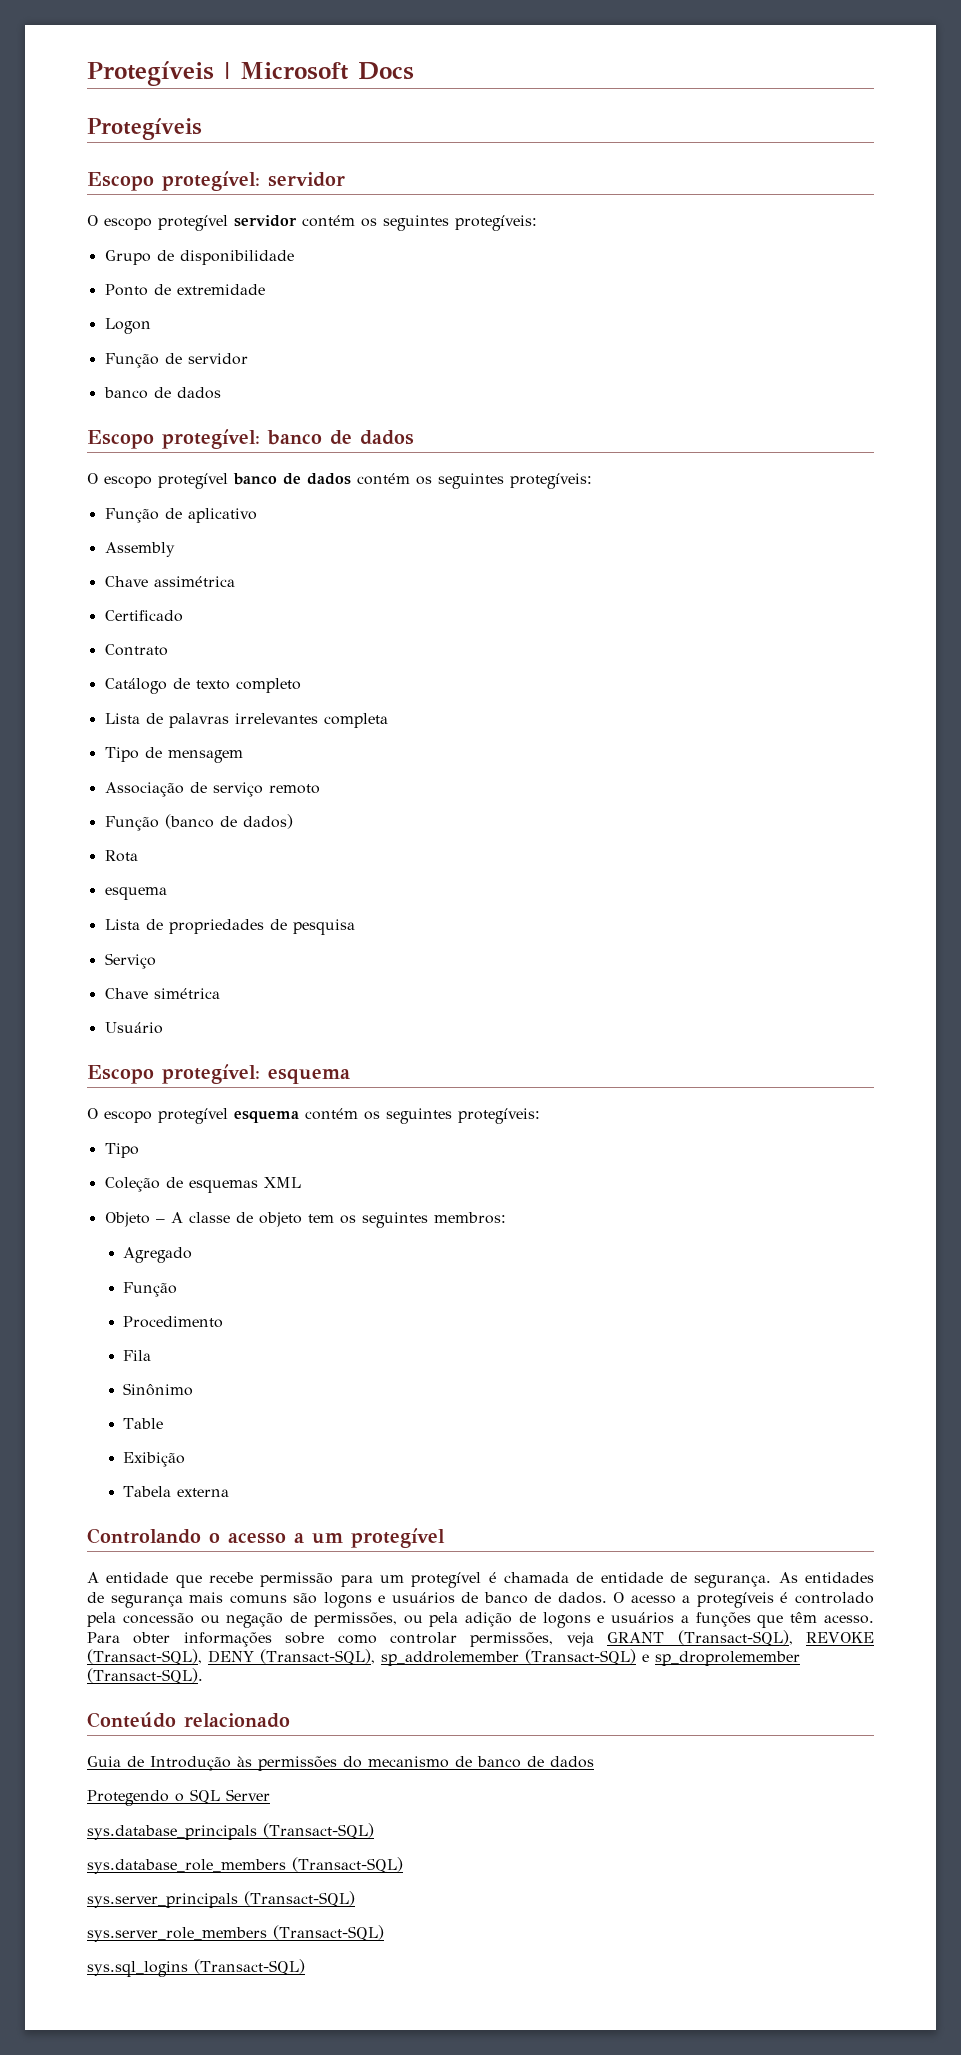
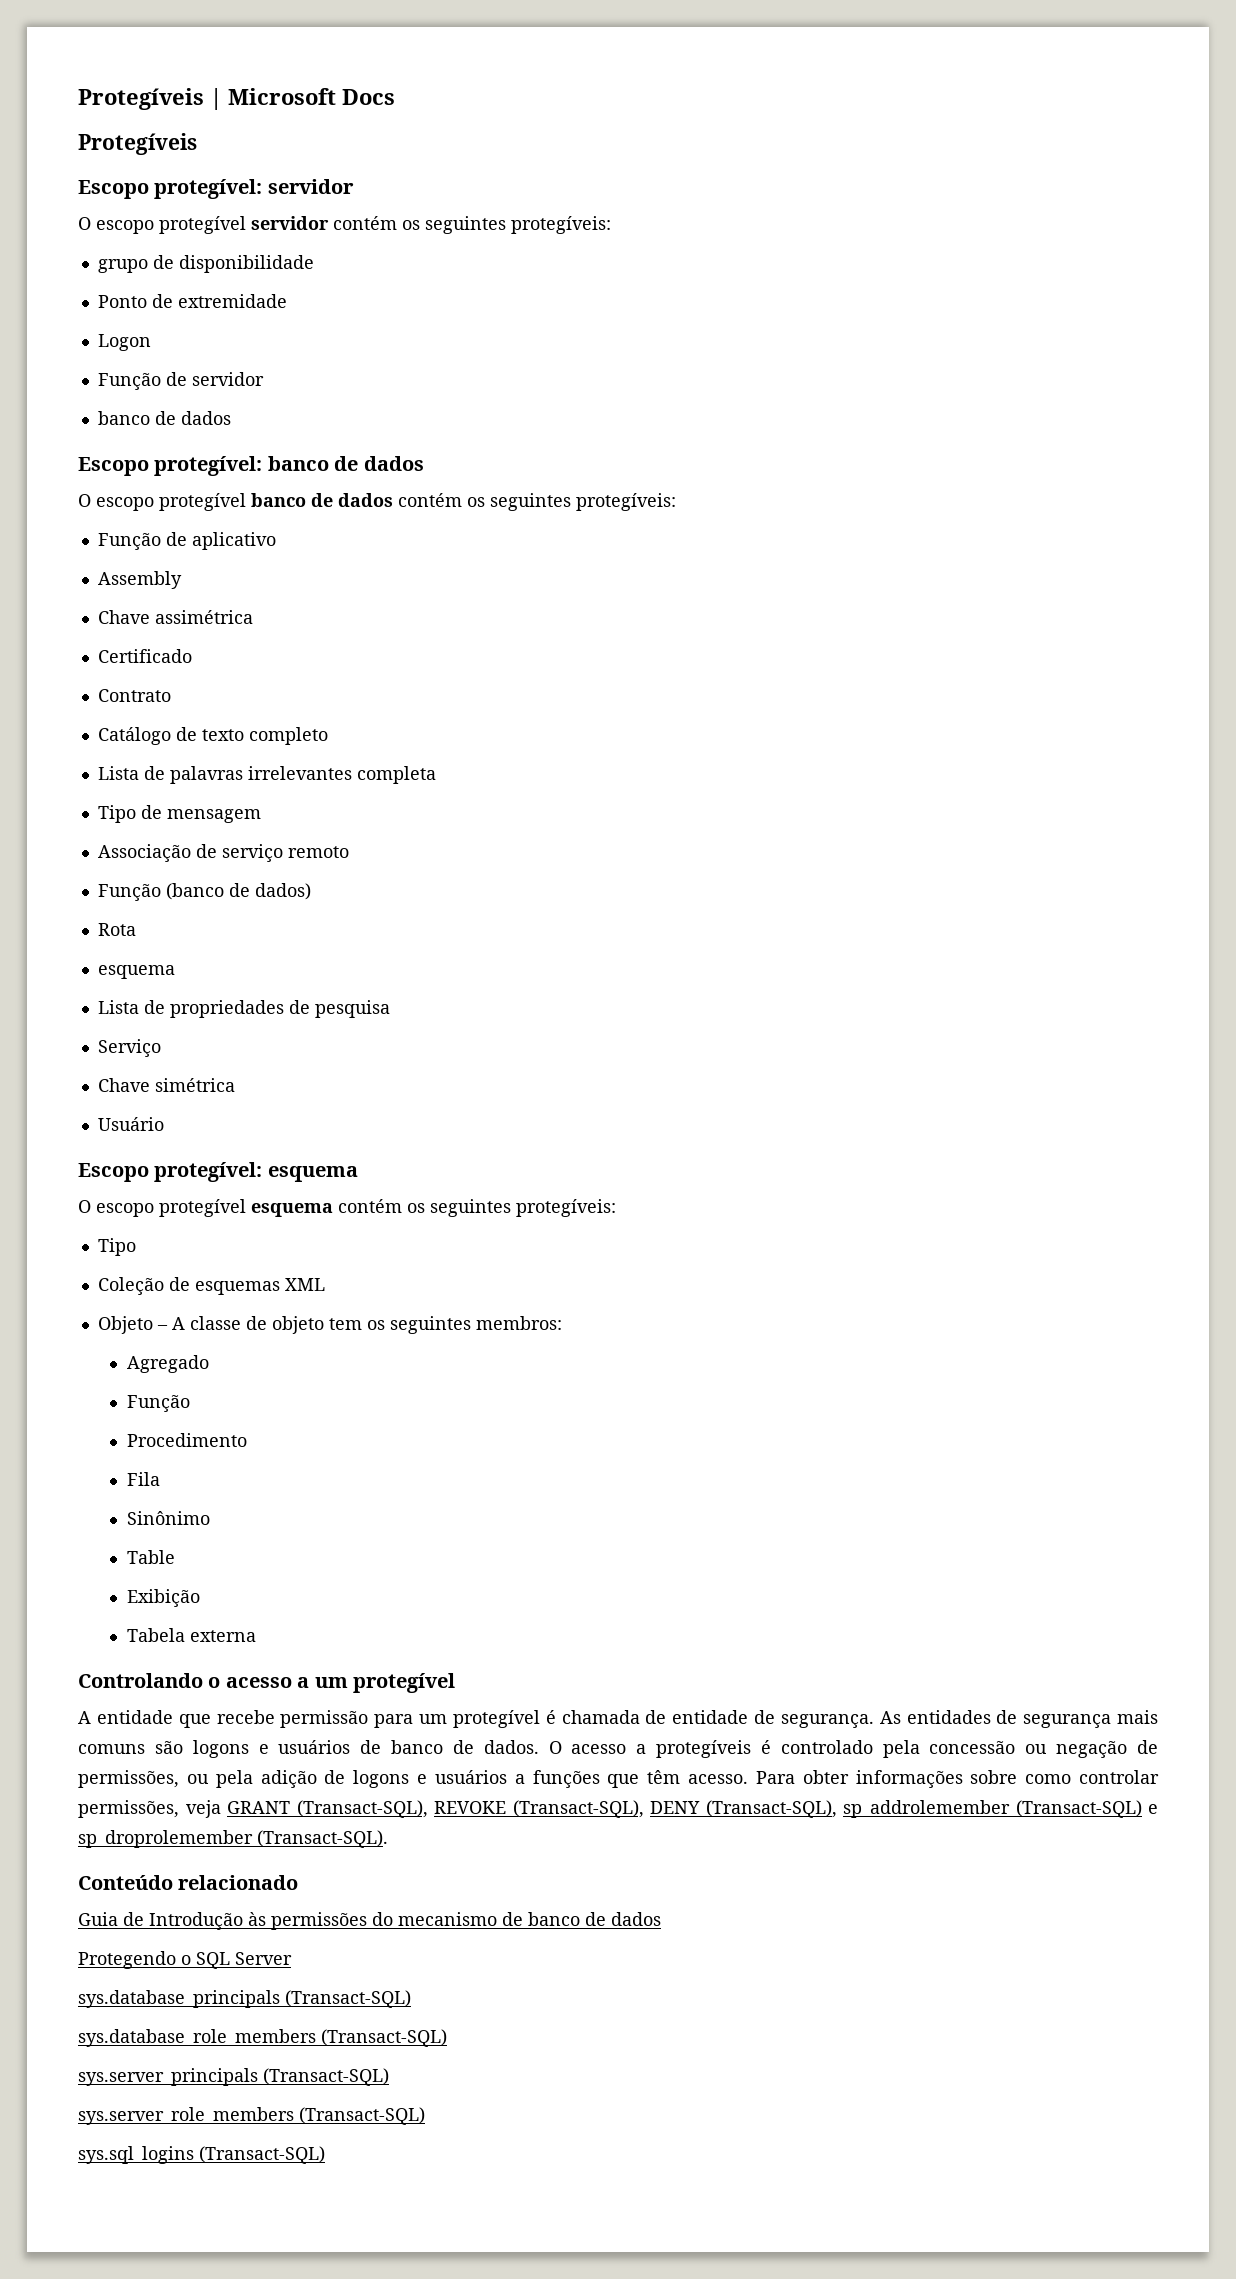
- Grupo de disponibilidade
+ grupo de disponibilidade

